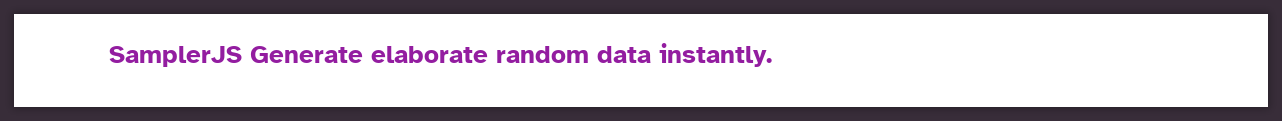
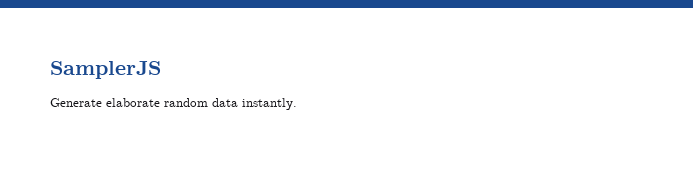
- SamplerJS Generate elaborate random data instantly.
+ SamplerJS
+ Generate elaborate random data instantly.

